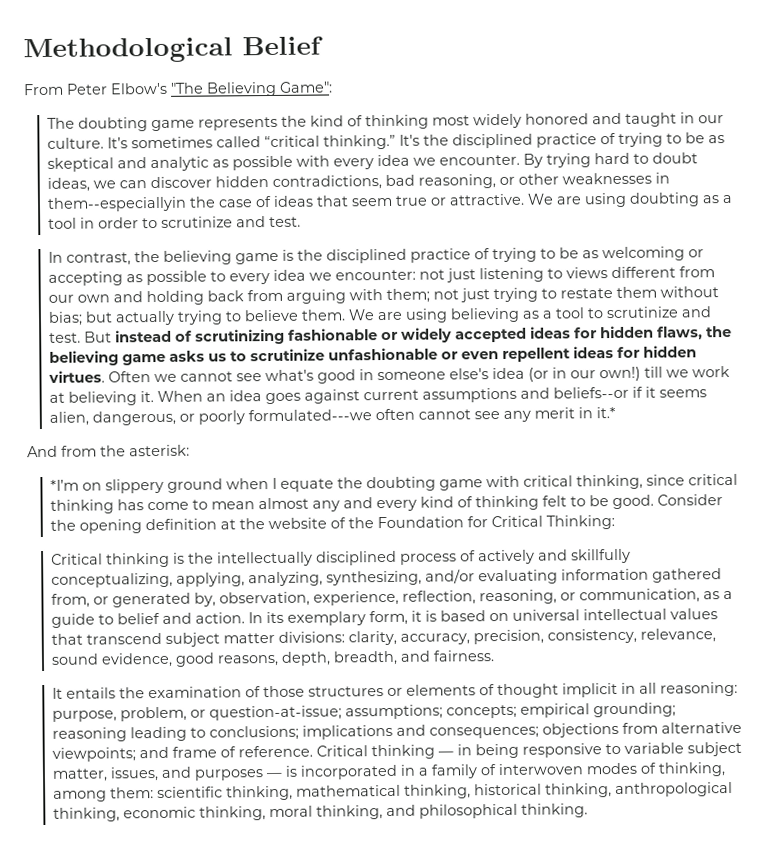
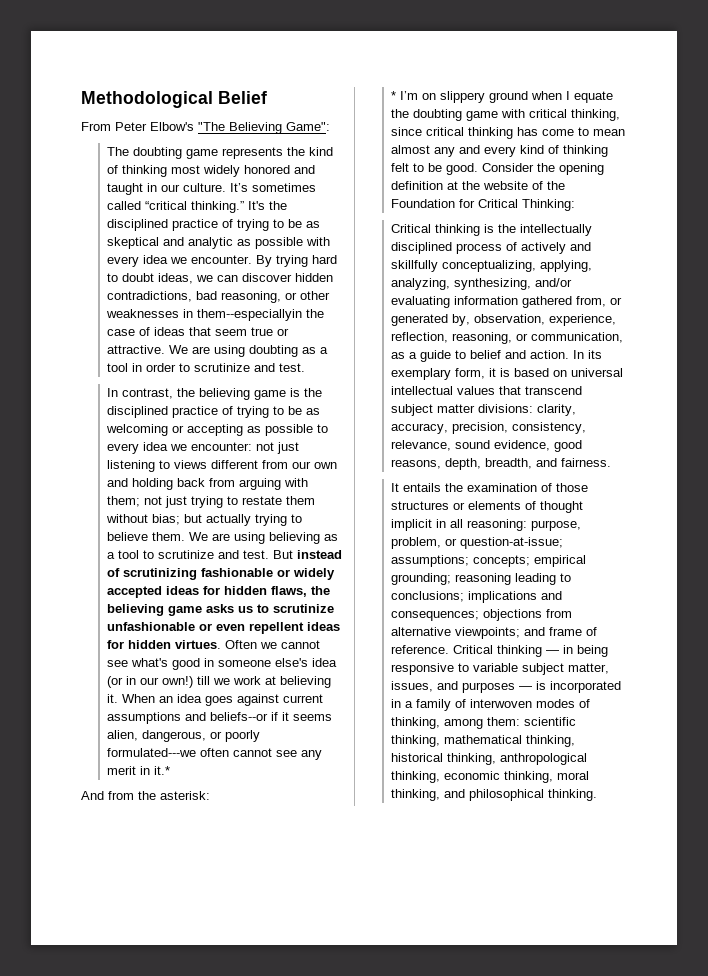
- *I’m on slippery ground when I equate the doubting game with critical thinking, since critical thinking has come to mean almost any and every kind of thinking felt to be good.
+ * I’m on slippery ground when I equate the doubting game with critical thinking, since critical thinking has come to mean almost any and every kind of thinking felt to be good.

